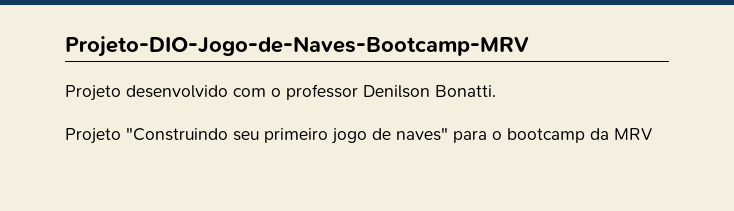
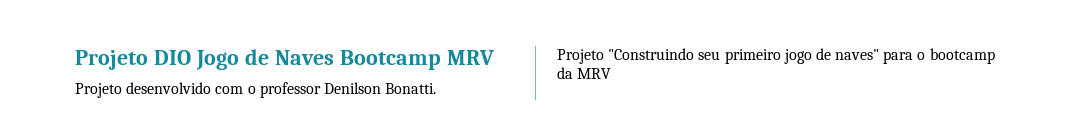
- Projeto-DIO-Jogo-de-Naves-Bootcamp-MRV
+ Projeto DIO Jogo de Naves Bootcamp MRV

